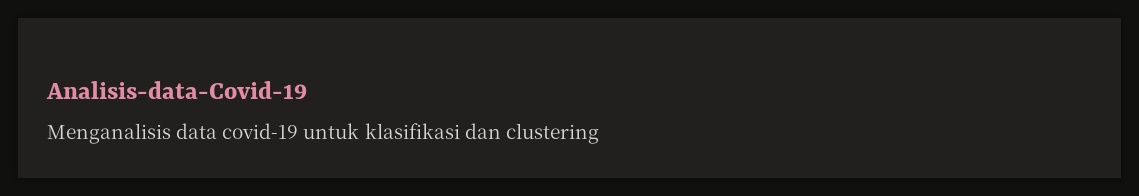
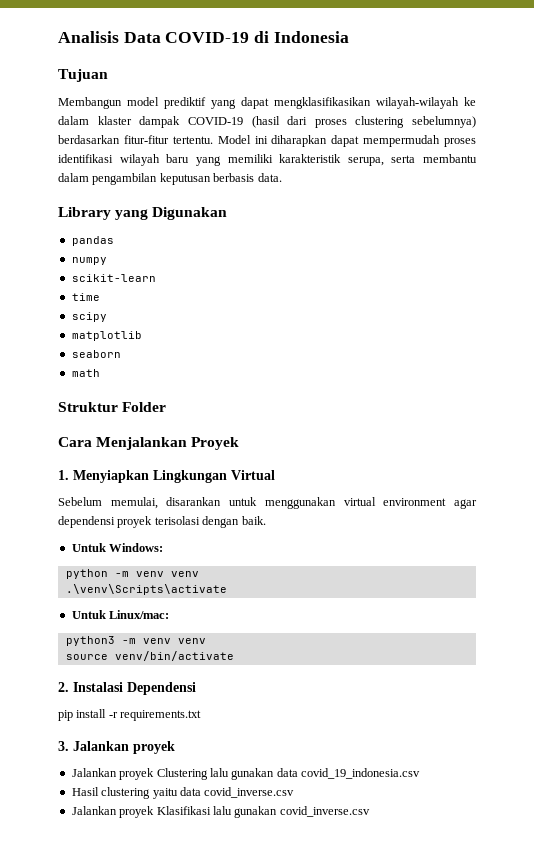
- Analisis-data-Covid-19
- Menganalisis data covid-19 untuk klasifikasi dan clustering
+ Analisis Data COVID-19 di Indonesia
+ Tujuan
+ Membangun model prediktif yang dapat mengklasifikasikan wilayah-wilayah ke dalam klaster dampak COVID-19 (hasil dari proses clustering sebelumnya) berdasarkan fitur-fitur tertentu. Model ini diharapkan dapat mempermudah proses identifikasi wilayah baru yang memiliki karakteristik serupa, serta membantu dalam pengambilan keputusan berbasis data.
+ Library yang Digunakan
+ pandas
+ numpy
+ scikit-learn
+ time
+ scipy
+ matplotlib
+ seaborn
+ math
+ Struktur Folder
+ Cara Menjalankan Proyek
+ 1. Menyiapkan Lingkungan Virtual
+ Sebelum memulai, disarankan untuk menggunakan virtual environment agar dependensi proyek terisolasi dengan baik.
+ Untuk Windows:
+ python -m venv venv
+ .\venv\Scripts\activate
+ Untuk Linux/mac:
+ python3 -m venv venv
+ source venv/bin/activate
+ 2. Instalasi Dependensi
+ pip install -r requirements.txt
+ 3. Jalankan proyek
+ Jalankan proyek Clustering lalu gunakan data covid_19_indonesia.csv
+ Hasil clustering yaitu data covid_inverse.csv
+ Jalankan proyek Klasifikasi lalu gunakan covid_inverse.csv

